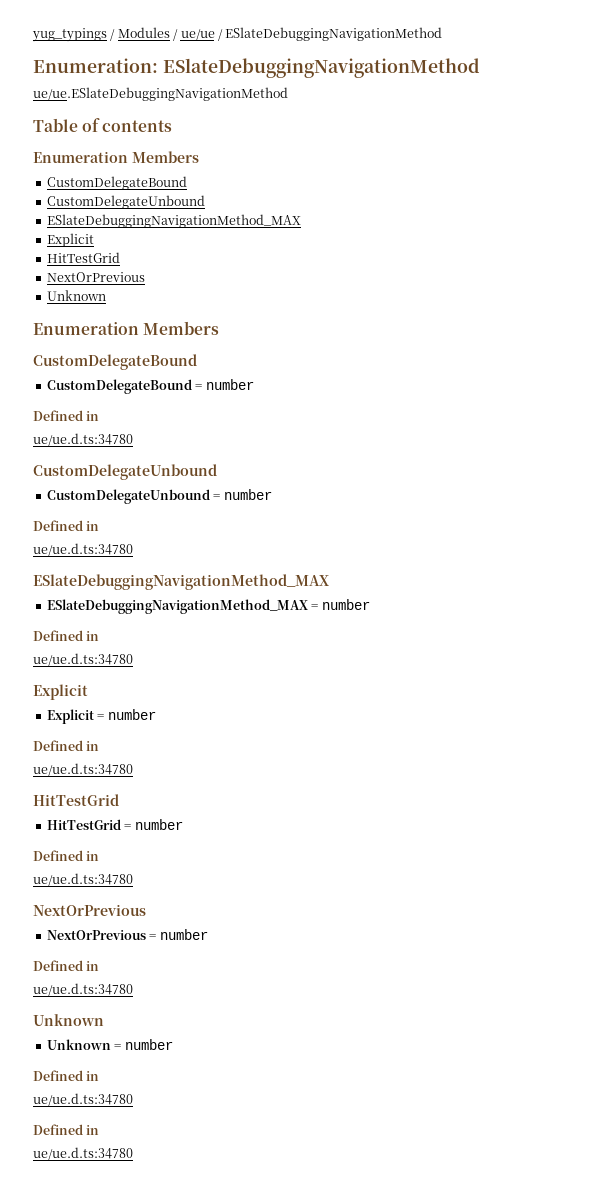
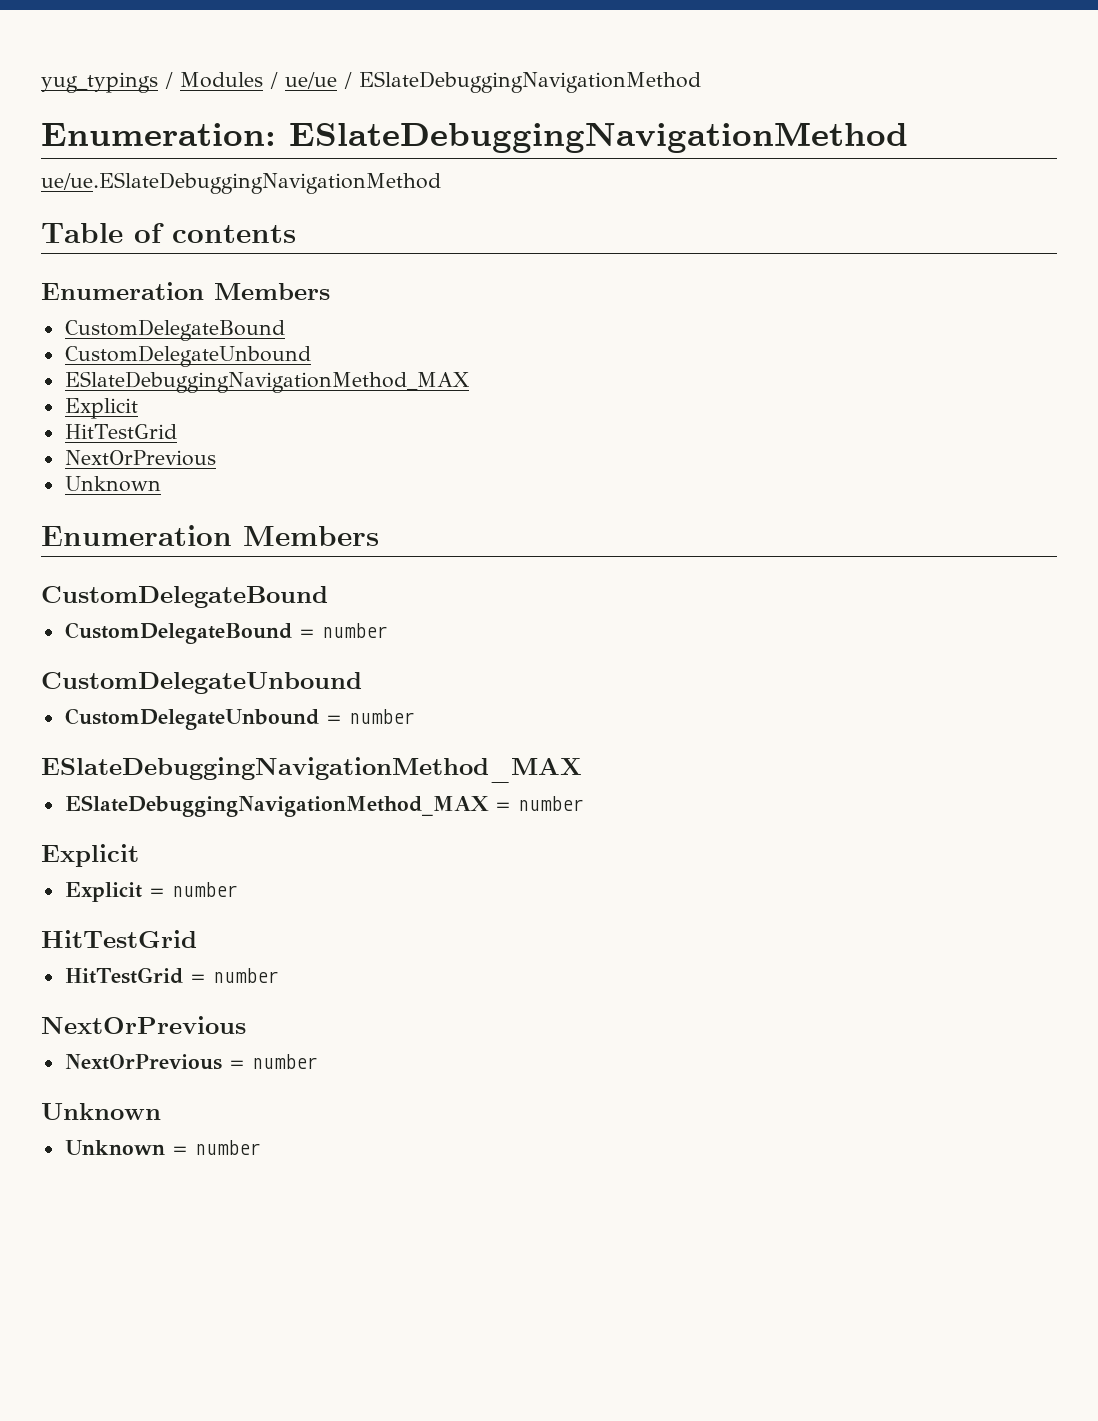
  CustomDelegateBound = number
- Defined in
- ue/ue.d.ts:34780
  CustomDelegateUnbound = number
- Defined in
- ue/ue.d.ts:34780
  ESlateDebuggingNavigationMethod_MAX = number
- Defined in
- ue/ue.d.ts:34780
  Explicit = number
- Defined in
- ue/ue.d.ts:34780
  HitTestGrid = number
- Defined in
- ue/ue.d.ts:34780
  NextOrPrevious = number
- Defined in
- ue/ue.d.ts:34780
  Unknown = number
- Defined in
- ue/ue.d.ts:34780
- Defined in
- ue/ue.d.ts:34780

